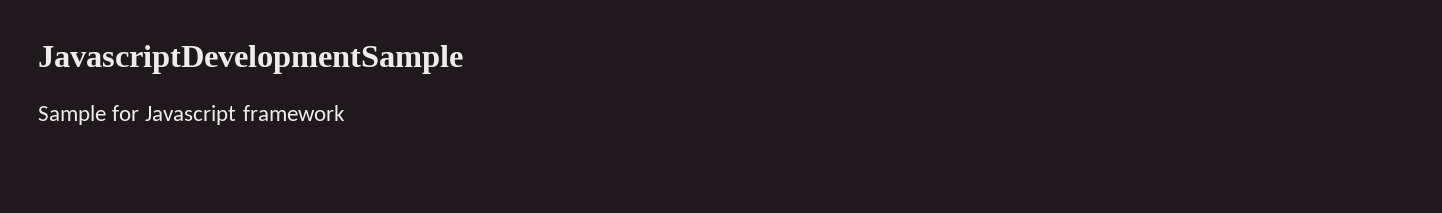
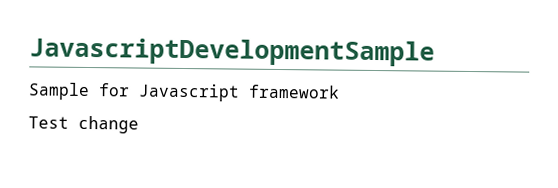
+ Test change

